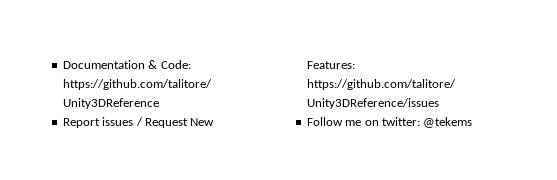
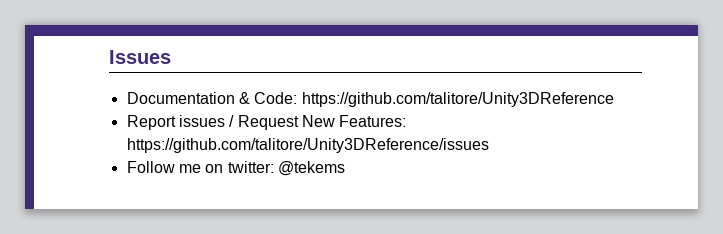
+ Issues

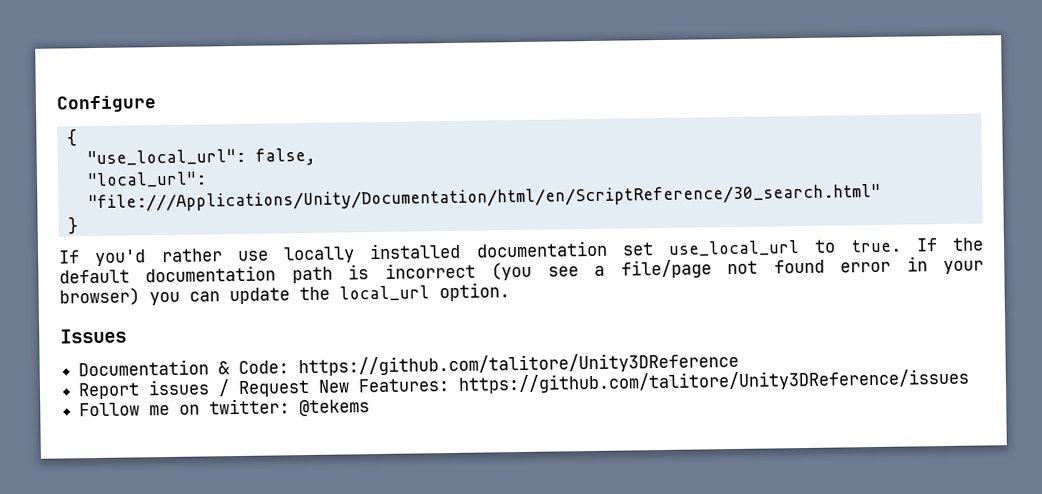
+ Configure
+ {
+ "use_local_url": false,
+ "local_url": "file:///Applications/Unity/Documentation/html/en/ScriptReference/30_search.html"
+ }
+ If you'd rather use locally installed documentation set use_local_url to true. If the default documentation path is incorrect (you see a file/page not found error in your browser) you can update the local_url option.

